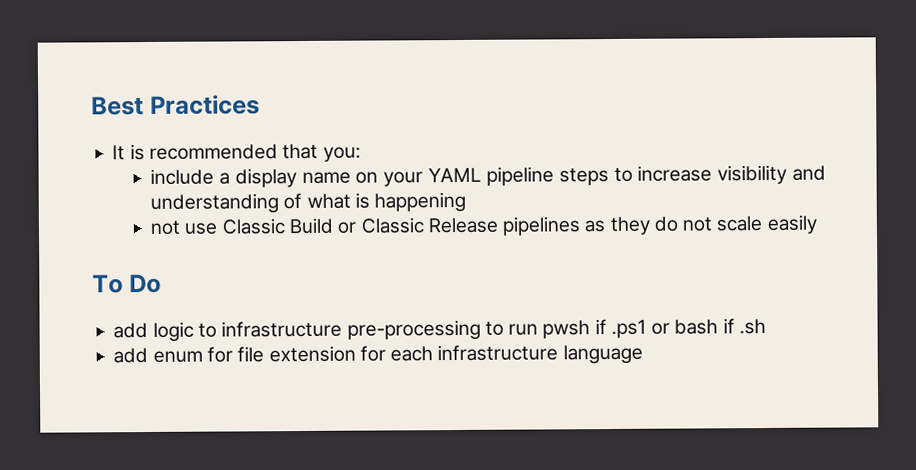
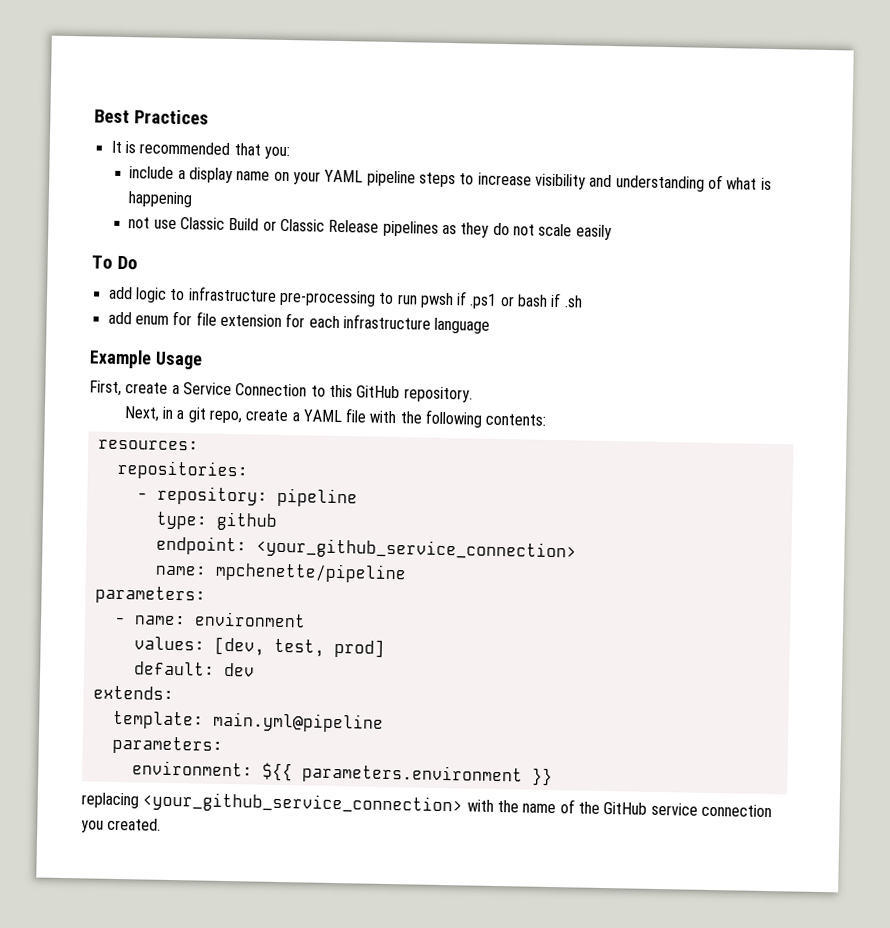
+ Example Usage
+ First, create a Service Connection to this GitHub repository.
+ Next, in a git repo, create a YAML file with the following contents:
+ resources:
+ repositories:
+ - repository: pipeline
+ type: github
+ endpoint: <your_github_service_connection>
+ name: mpchenette/pipeline
+ parameters:
+ - name: environment
+ values: [dev, test, prod]
+ default: dev
+ extends:
+ template: main.yml@pipeline
+ parameters:
+ environment: ${{ parameters.environment }}
+ replacing <your_github_service_connection> with the name of the GitHub service connection you created.

